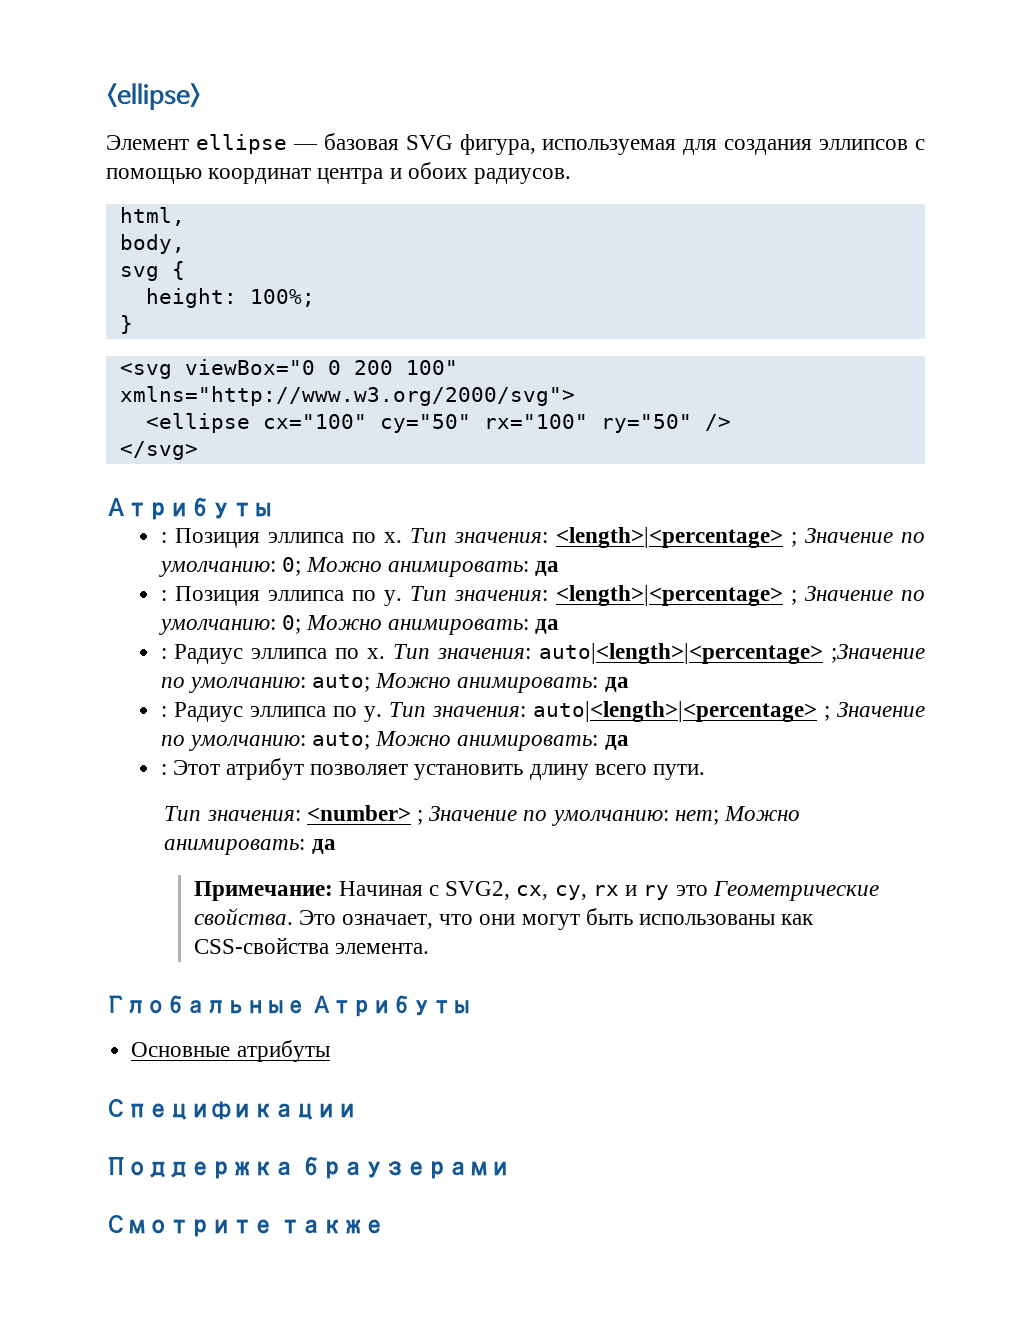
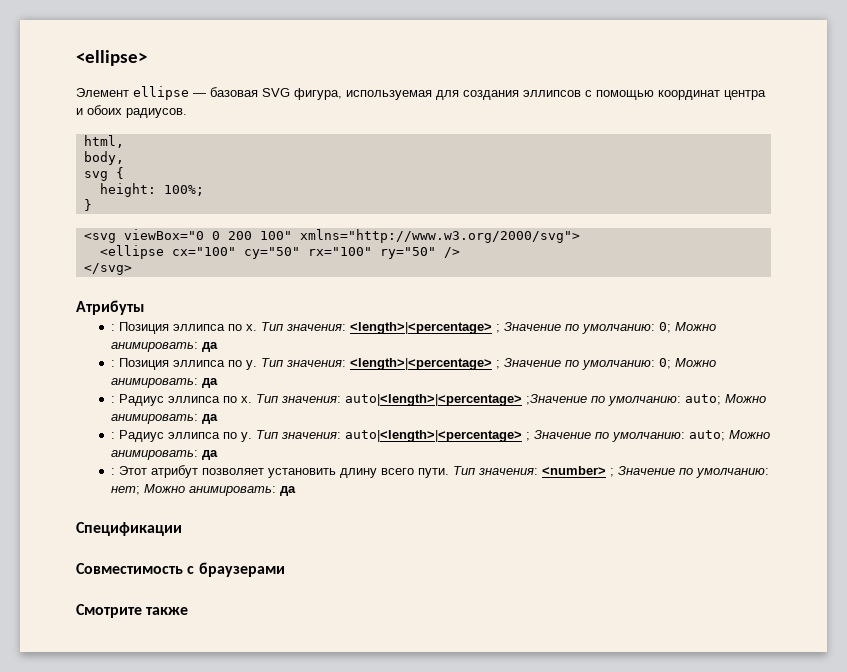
- : Этот атрибут позволяет установить длину всего пути.
- Тип значения: <number> ; Значение по умолчанию: нет; Можно анимировать: да
+ : Этот атрибут позволяет установить длину всего пути. Тип значения: <number> ; Значение по умолчанию: нет; Можно анимировать: да
- Примечание: Начиная с SVG2, cx, cy, rx и ry это Геометрические свойства. Это означает, что они могут быть использованы как CSS-свойства элемента.
- Глобальные Атрибуты
- Основные атрибуты
- Поддержка браузерами
+ Совместимость с браузерами

